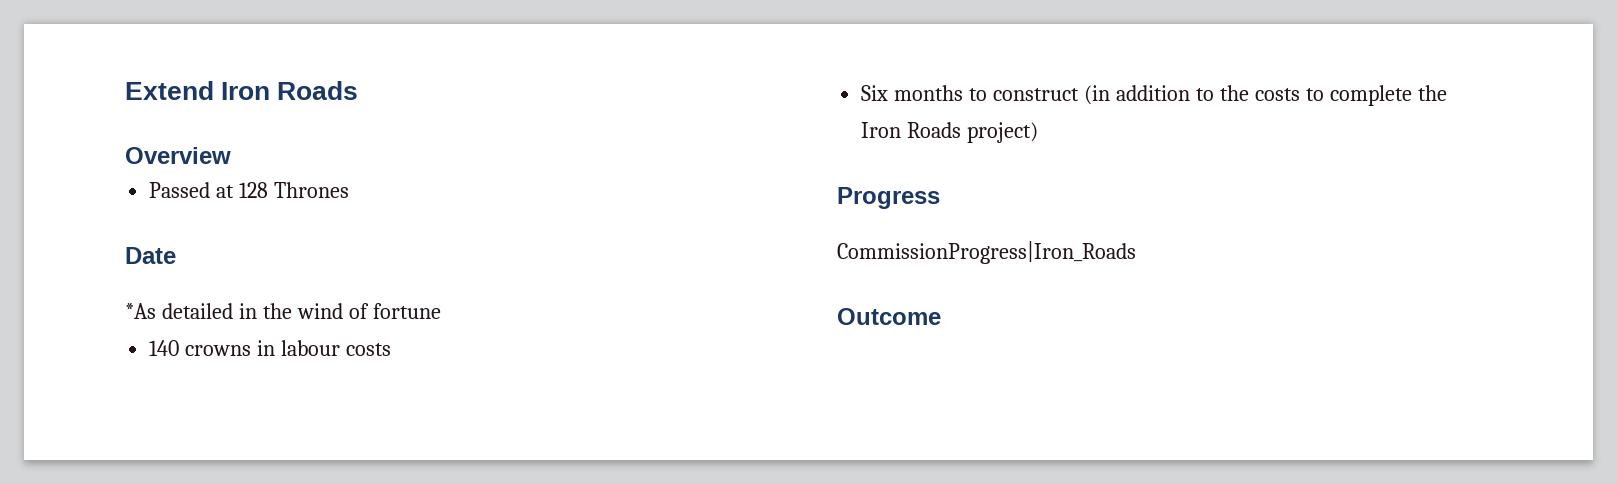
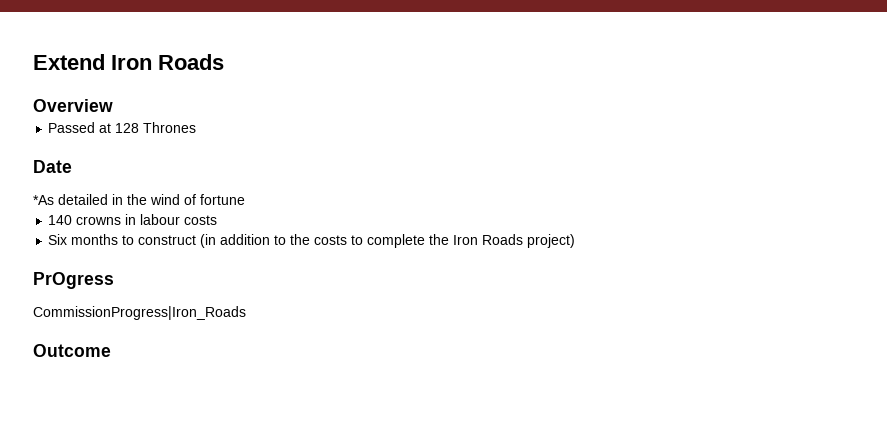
- Progress
+ PrOgress

